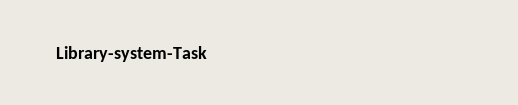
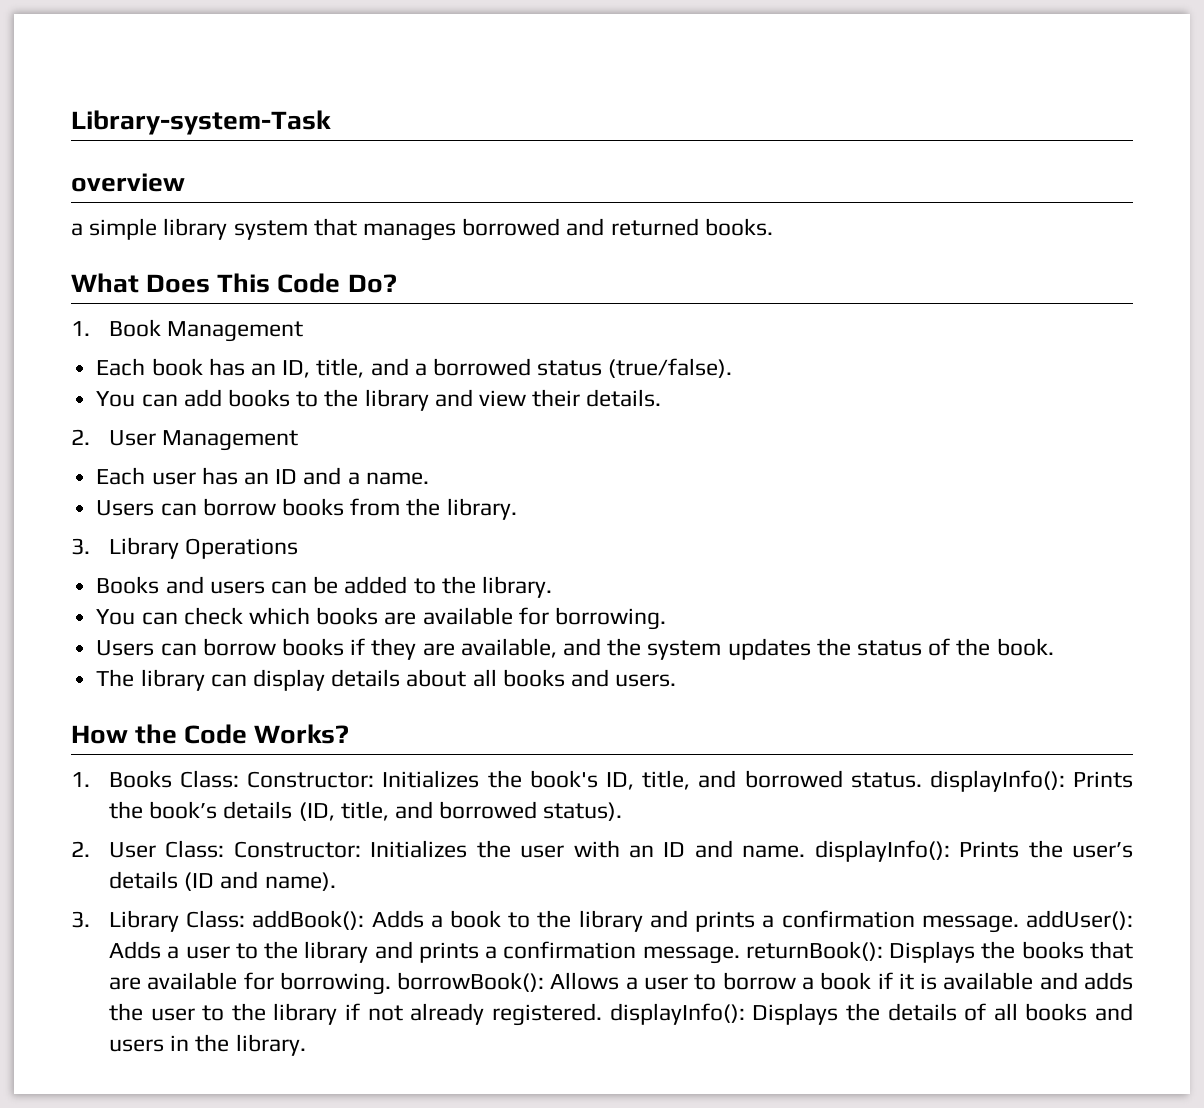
+ overview
+ a simple library system that manages borrowed and returned books.
+ What Does This Code Do?
+ 1. Book Management
+ Each book has an ID, title, and a borrowed status (true/false).
+ You can add books to the library and view their details.
+ 2. User Management
+ Each user has an ID and a name.
+ Users can borrow books from the library.
+ 3. Library Operations
+ Books and users can be added to the library.
+ You can check which books are available for borrowing.
+ Users can borrow books if they are available, and the system updates the status of the book.
+ The library can display details about all books and users.
+ How the Code Works?
+ 1. Books Class: Constructor: Initializes the book's ID, title, and borrowed status. displayInfo(): Prints the book’s details (ID, title, and borrowed status).
+ 2. User Class: Constructor: Initializes the user with an ID and name. displayInfo(): Prints the user’s details (ID and name).
+ 3. Library Class: addBook(): Adds a book to the library and prints a confirmation message. addUser(): Adds a user to the library and prints a confirmation message. returnBook(): Displays the books that are available for borrowing. borrowBook(): Allows a user to borrow a book if it is available and adds the user to the library if not already registered. displayInfo(): Displays the details of all books and users in the library.

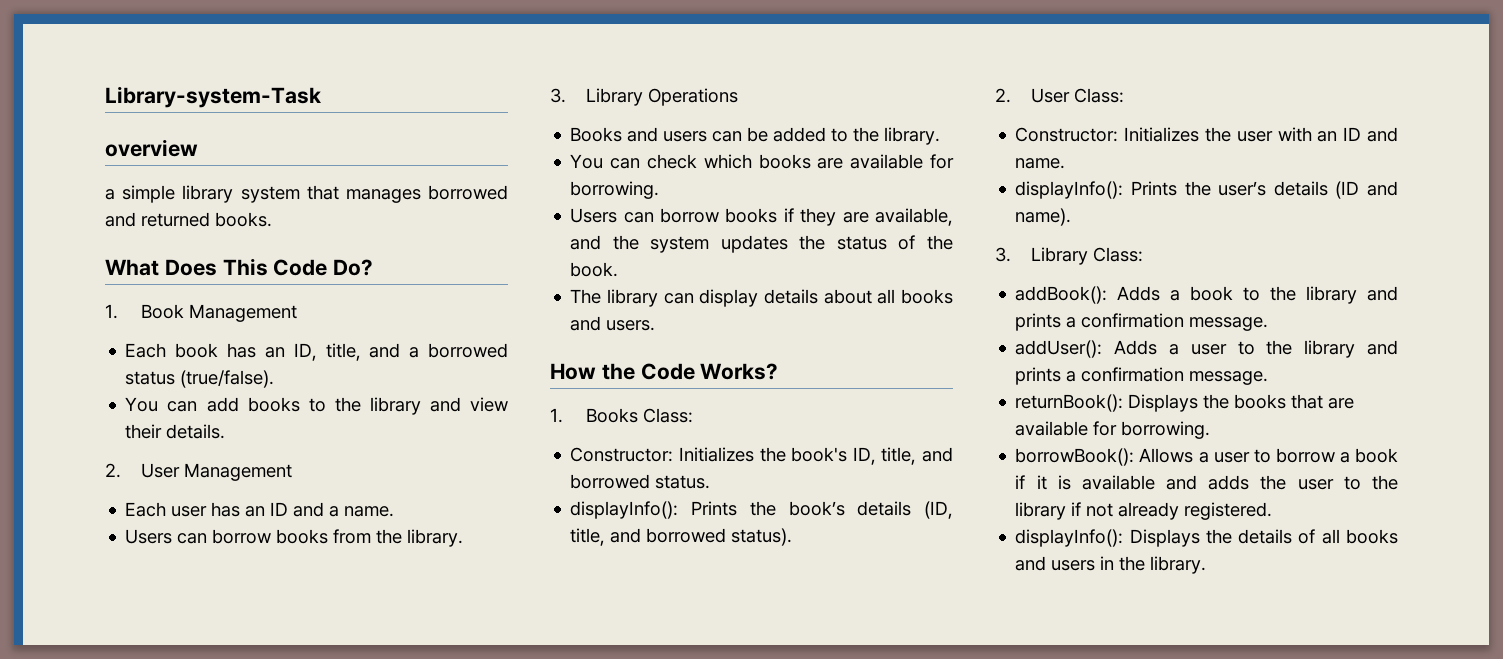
- 1. Books Class: Constructor: Initializes the book's ID, title, and borrowed status. displayInfo(): Prints the book’s details (ID, title, and borrowed status).
+ 1. Books Class:
+ Constructor: Initializes the book's ID, title, and borrowed status.
+ displayInfo(): Prints the book’s details (ID, title, and borrowed status).
- 2. User Class: Constructor: Initializes the user with an ID and name. displayInfo(): Prints the user’s details (ID and name).
+ 2. User Class:
+ Constructor: Initializes the user with an ID and name.
+ displayInfo(): Prints the user’s details (ID and name).
- 3. Library Class: addBook():
+ 3. Library Class:
+ addBook():
- Adds a book to the library and prints a confirmation message. addUser():
+ Adds a book to the library and prints a confirmation message.
+ addUser():
- Adds a user to the library and prints a confirmation message. returnBook():
+ Adds a user to the library and prints a confirmation message.
+ returnBook():
- Displays the books that are available for borrowing. borrowBook():
+ Displays the books that are available for borrowing.
+ borrowBook():
- Allows a user to borrow a book if it is available and adds the user to the library if not already registered. displayInfo():
+ Allows a user to borrow a book if it is available and adds the user to the library if not already registered.
+ displayInfo():

